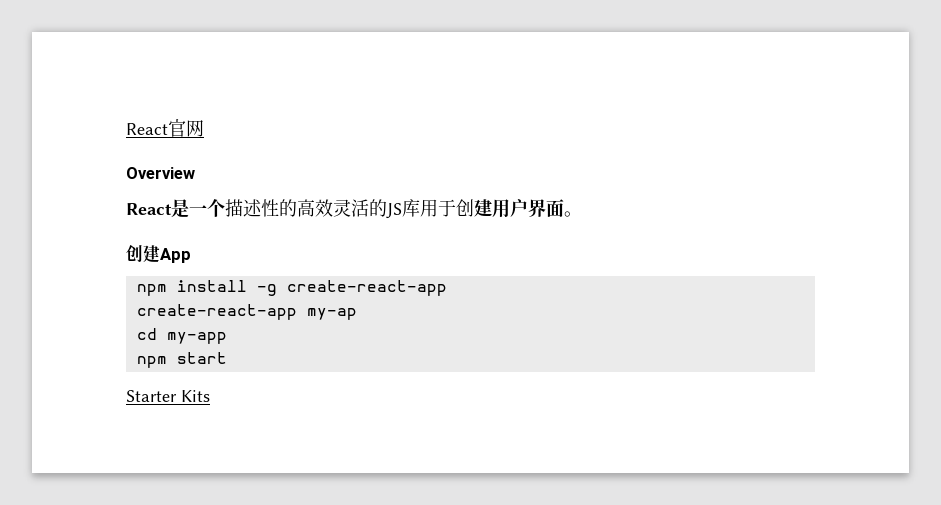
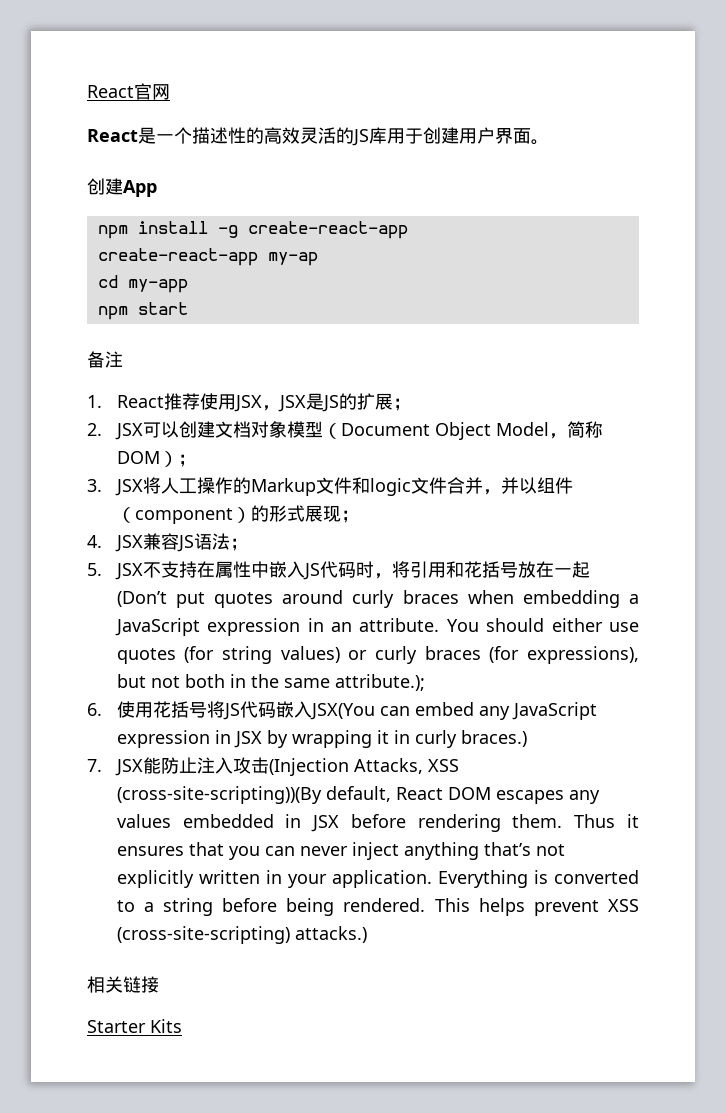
- Overview
+ 备注
+ 1. React推荐使用JSX，JSX是JS的扩展；
+ 2. JSX可以创建文档对象模型（Document Object Model，简称DOM）；
+ 3. JSX将人工操作的Markup文件和logic文件合并，并以组件（component）的形式展现；
+ 4. JSX兼容JS语法；
+ 5. JSX不支持在属性中嵌入JS代码时，将引用和花括号放在一起(Don’t put quotes around curly braces when embedding a JavaScript expression in an attribute. You should either use quotes (for string values) or curly braces (for expressions), but not both in the same attribute.);
+ 6.使用花括号将JS代码嵌入JSX(You can embed any JavaScript expression in JSX by wrapping it in curly braces.)
+ 7. JSX能防止注入攻击(Injection Attacks, XSS (cross-site-scripting))(By default, React DOM escapes any values embedded in JSX before rendering them. Thus it ensures that you can never inject anything that’s not explicitly written in your application. Everything is converted to a string before being rendered. This helps prevent XSS (cross-site-scripting) attacks.)
+ 相关链接

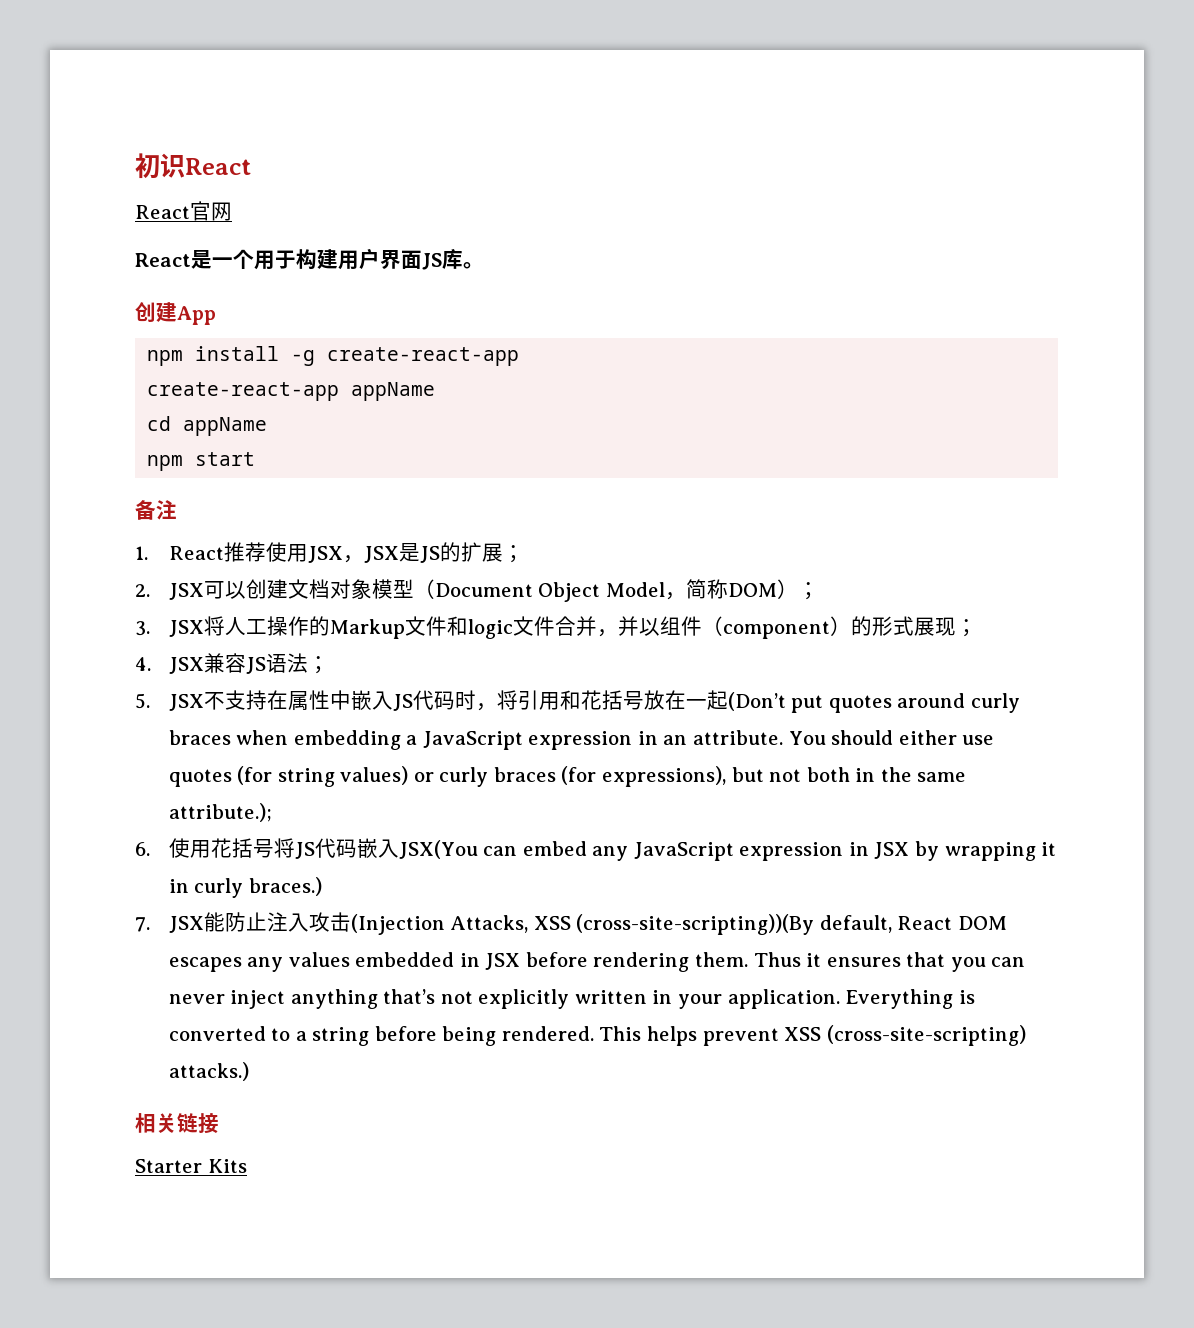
+ 初识React
- React是一个描述性的高效灵活的JS库用于创建用户界面。
+ React是一个用于构建用户界面JS库。
- create-react-app my-ap
+ create-react-app appName
- cd my-app
+ cd appName

